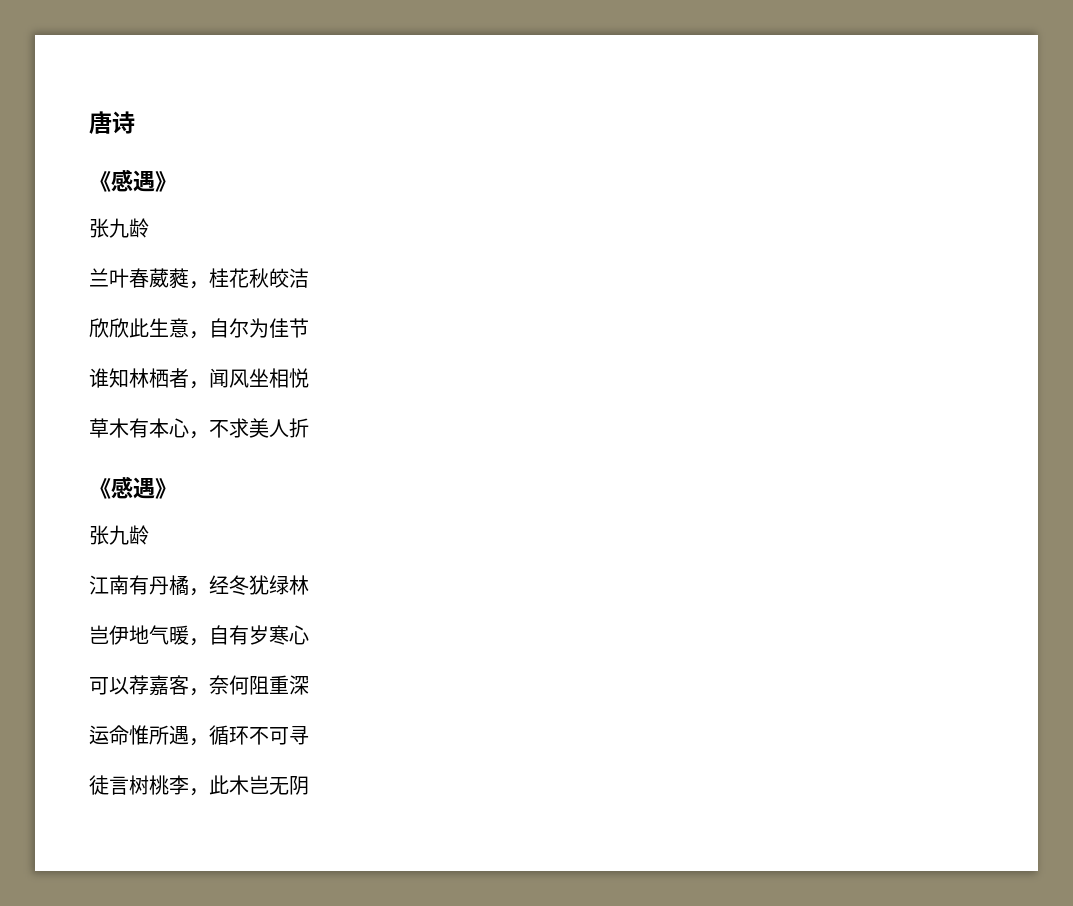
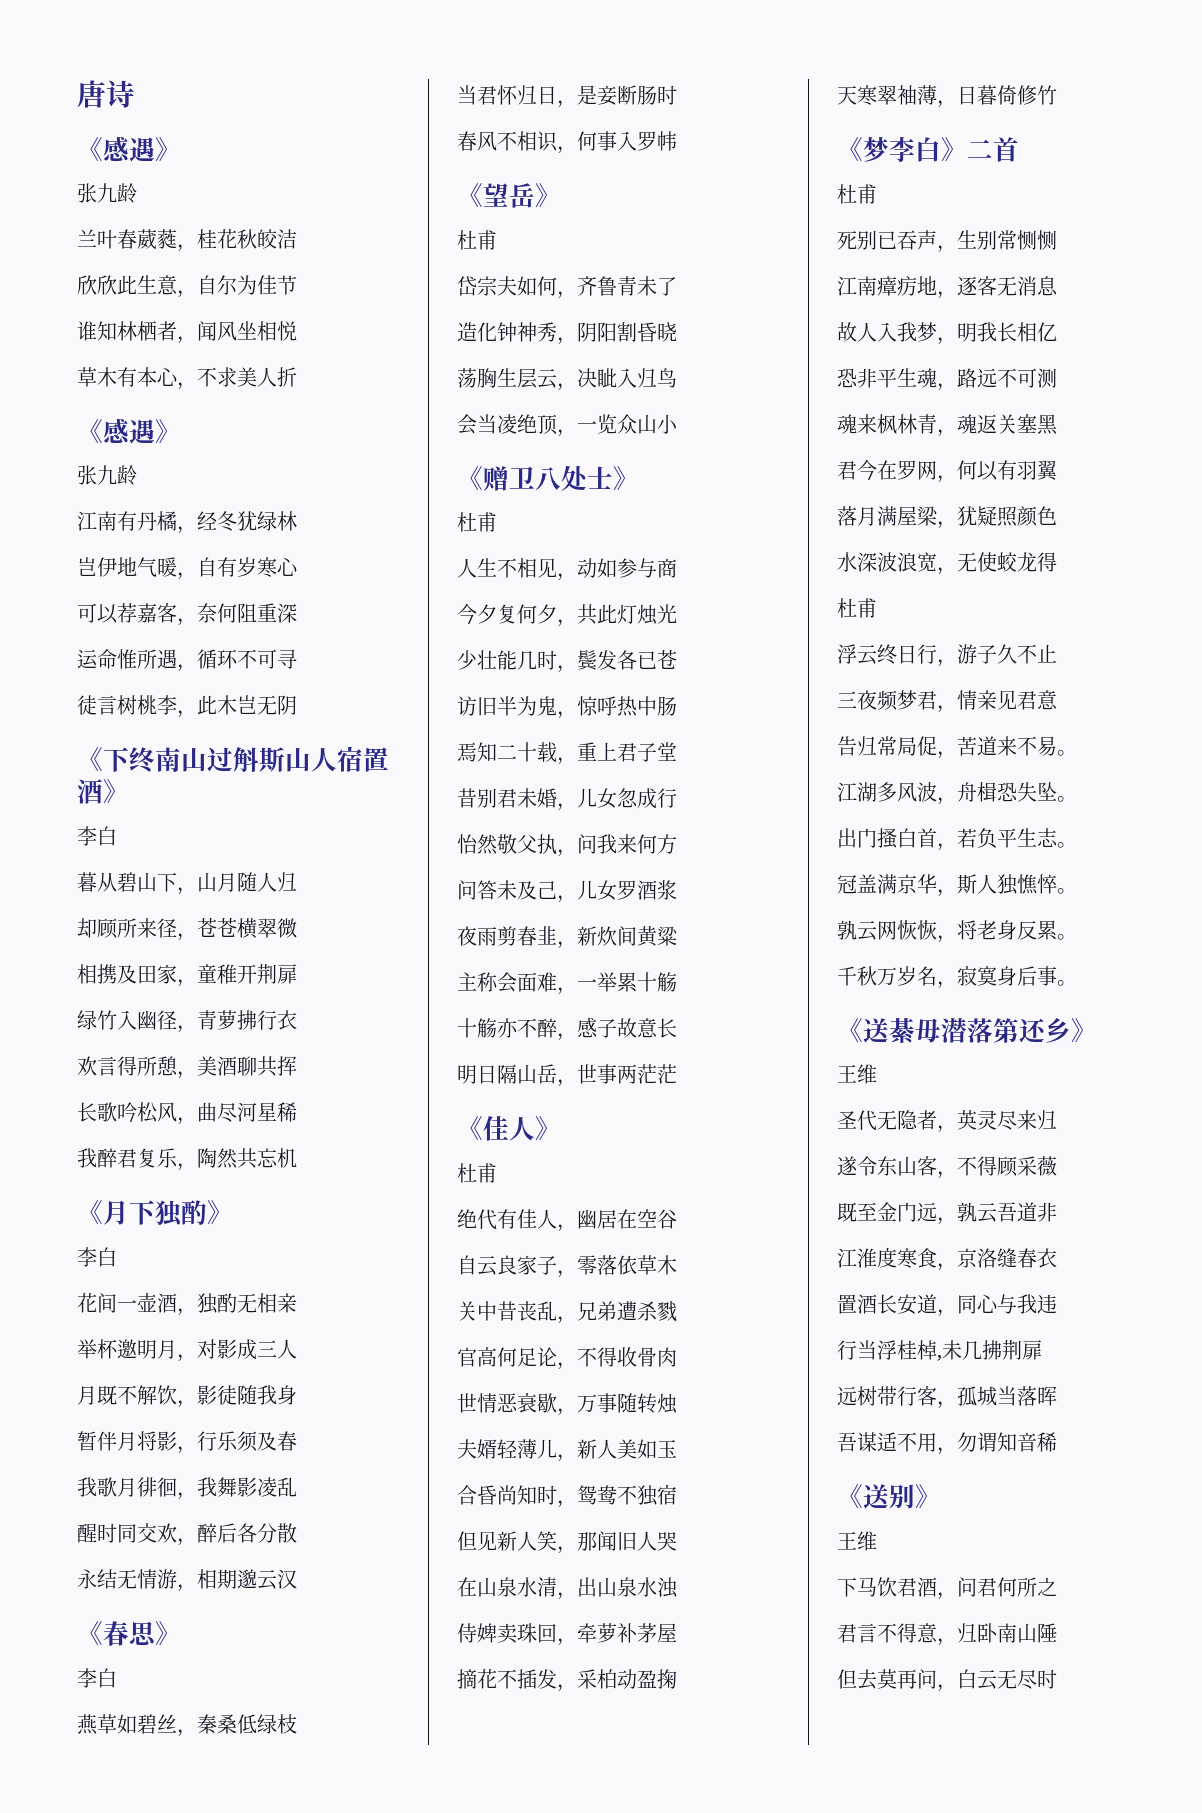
+ 《下终南山过斛斯山人宿置酒》
+ 李白
+ 暮从碧山下，山月随人归
+ 却顾所来径，苍苍横翠微
+ 相携及田家，童稚开荆扉
+ 绿竹入幽径，青萝拂行衣
+ 欢言得所憩，美酒聊共挥
+ 长歌吟松风，曲尽河星稀
+ 我醉君复乐，陶然共忘机
+ 《月下独酌》
+ 李白
+ 花间一壶酒，独酌无相亲
+ 举杯邀明月，对影成三人
+ 月既不解饮，影徒随我身
+ 暂伴月将影，行乐须及春
+ 我歌月徘徊，我舞影凌乱
+ 醒时同交欢，醉后各分散
+ 永结无情游，相期邈云汉
+ 《春思》
+ 李白
+ 燕草如碧丝，秦桑低绿枝
+ 当君怀归日，是妾断肠时
+ 春风不相识，何事入罗帏
+ 《望岳》
+ 杜甫
+ 岱宗夫如何，齐鲁青未了
+ 造化钟神秀，阴阳割昏晓
+ 荡胸生层云，决眦入归鸟
+ 会当凌绝顶，一览众山小
+ 《赠卫八处士》
+ 杜甫
+ 人生不相见，动如参与商
+ 今夕复何夕，共此灯烛光
+ 少壮能几时，鬓发各已苍
+ 访旧半为鬼，惊呼热中肠
+ 焉知二十载，重上君子堂
+ 昔别君未婚，儿女忽成行
+ 怡然敬父执，问我来何方
+ 问答未及己，儿女罗酒浆
+ 夜雨剪春韭，新炊间黄粱
+ 主称会面难，一举累十觞
+ 十觞亦不醉，感子故意长
+ 明日隔山岳，世事两茫茫
+ 《佳人》
+ 杜甫
+ 绝代有佳人，幽居在空谷
+ 自云良家子，零落依草木
+ 关中昔丧乱，兄弟遭杀戮
+ 官高何足论，不得收骨肉
+ 世情恶衰歇，万事随转烛
+ 夫婿轻薄儿，新人美如玉
+ 合昏尚知时，鸳鸯不独宿
+ 但见新人笑，那闻旧人哭
+ 在山泉水清，出山泉水浊
+ 侍婢卖珠回，牵萝补茅屋
+ 摘花不插发，采柏动盈掬
+ 天寒翠袖薄，日暮倚修竹
+ 《梦李白》二首
+ 杜甫
+ 死别已吞声，生别常恻恻
+ 江南瘴疠地，逐客无消息
+ 故人入我梦，明我长相亿
+ 恐非平生魂，路远不可测
+ 魂来枫林青，魂返关塞黑
+ 君今在罗网，何以有羽翼
+ 落月满屋梁，犹疑照颜色
+ 水深波浪宽，无使蛟龙得
+ 杜甫
+ 浮云终日行，游子久不止
+ 三夜频梦君，情亲见君意
+ 告归常局促，苦道来不易。
+ 江湖多风波，舟楫恐失坠。
+ 出门搔白首，若负平生志。
+ 冠盖满京华，斯人独憔悴。
+ 孰云网恢恢，将老身反累。
+ 千秋万岁名，寂寞身后事。
+ 《送綦毋潜落第还乡》
+ 王维
+ 圣代无隐者，英灵尽来归
+ 遂令东山客，不得顾采薇
+ 既至金门远，孰云吾道非
+ 江淮度寒食，京洛缝春衣
+ 置酒长安道，同心与我违
+ 行当浮桂棹,未几拂荆扉
+ 远树带行客，孤城当落晖
+ 吾谋适不用，勿谓知音稀
+ 《送别》
+ 王维
+ 下马饮君酒，问君何所之
+ 君言不得意，归卧南山陲
+ 但去莫再问，白云无尽时

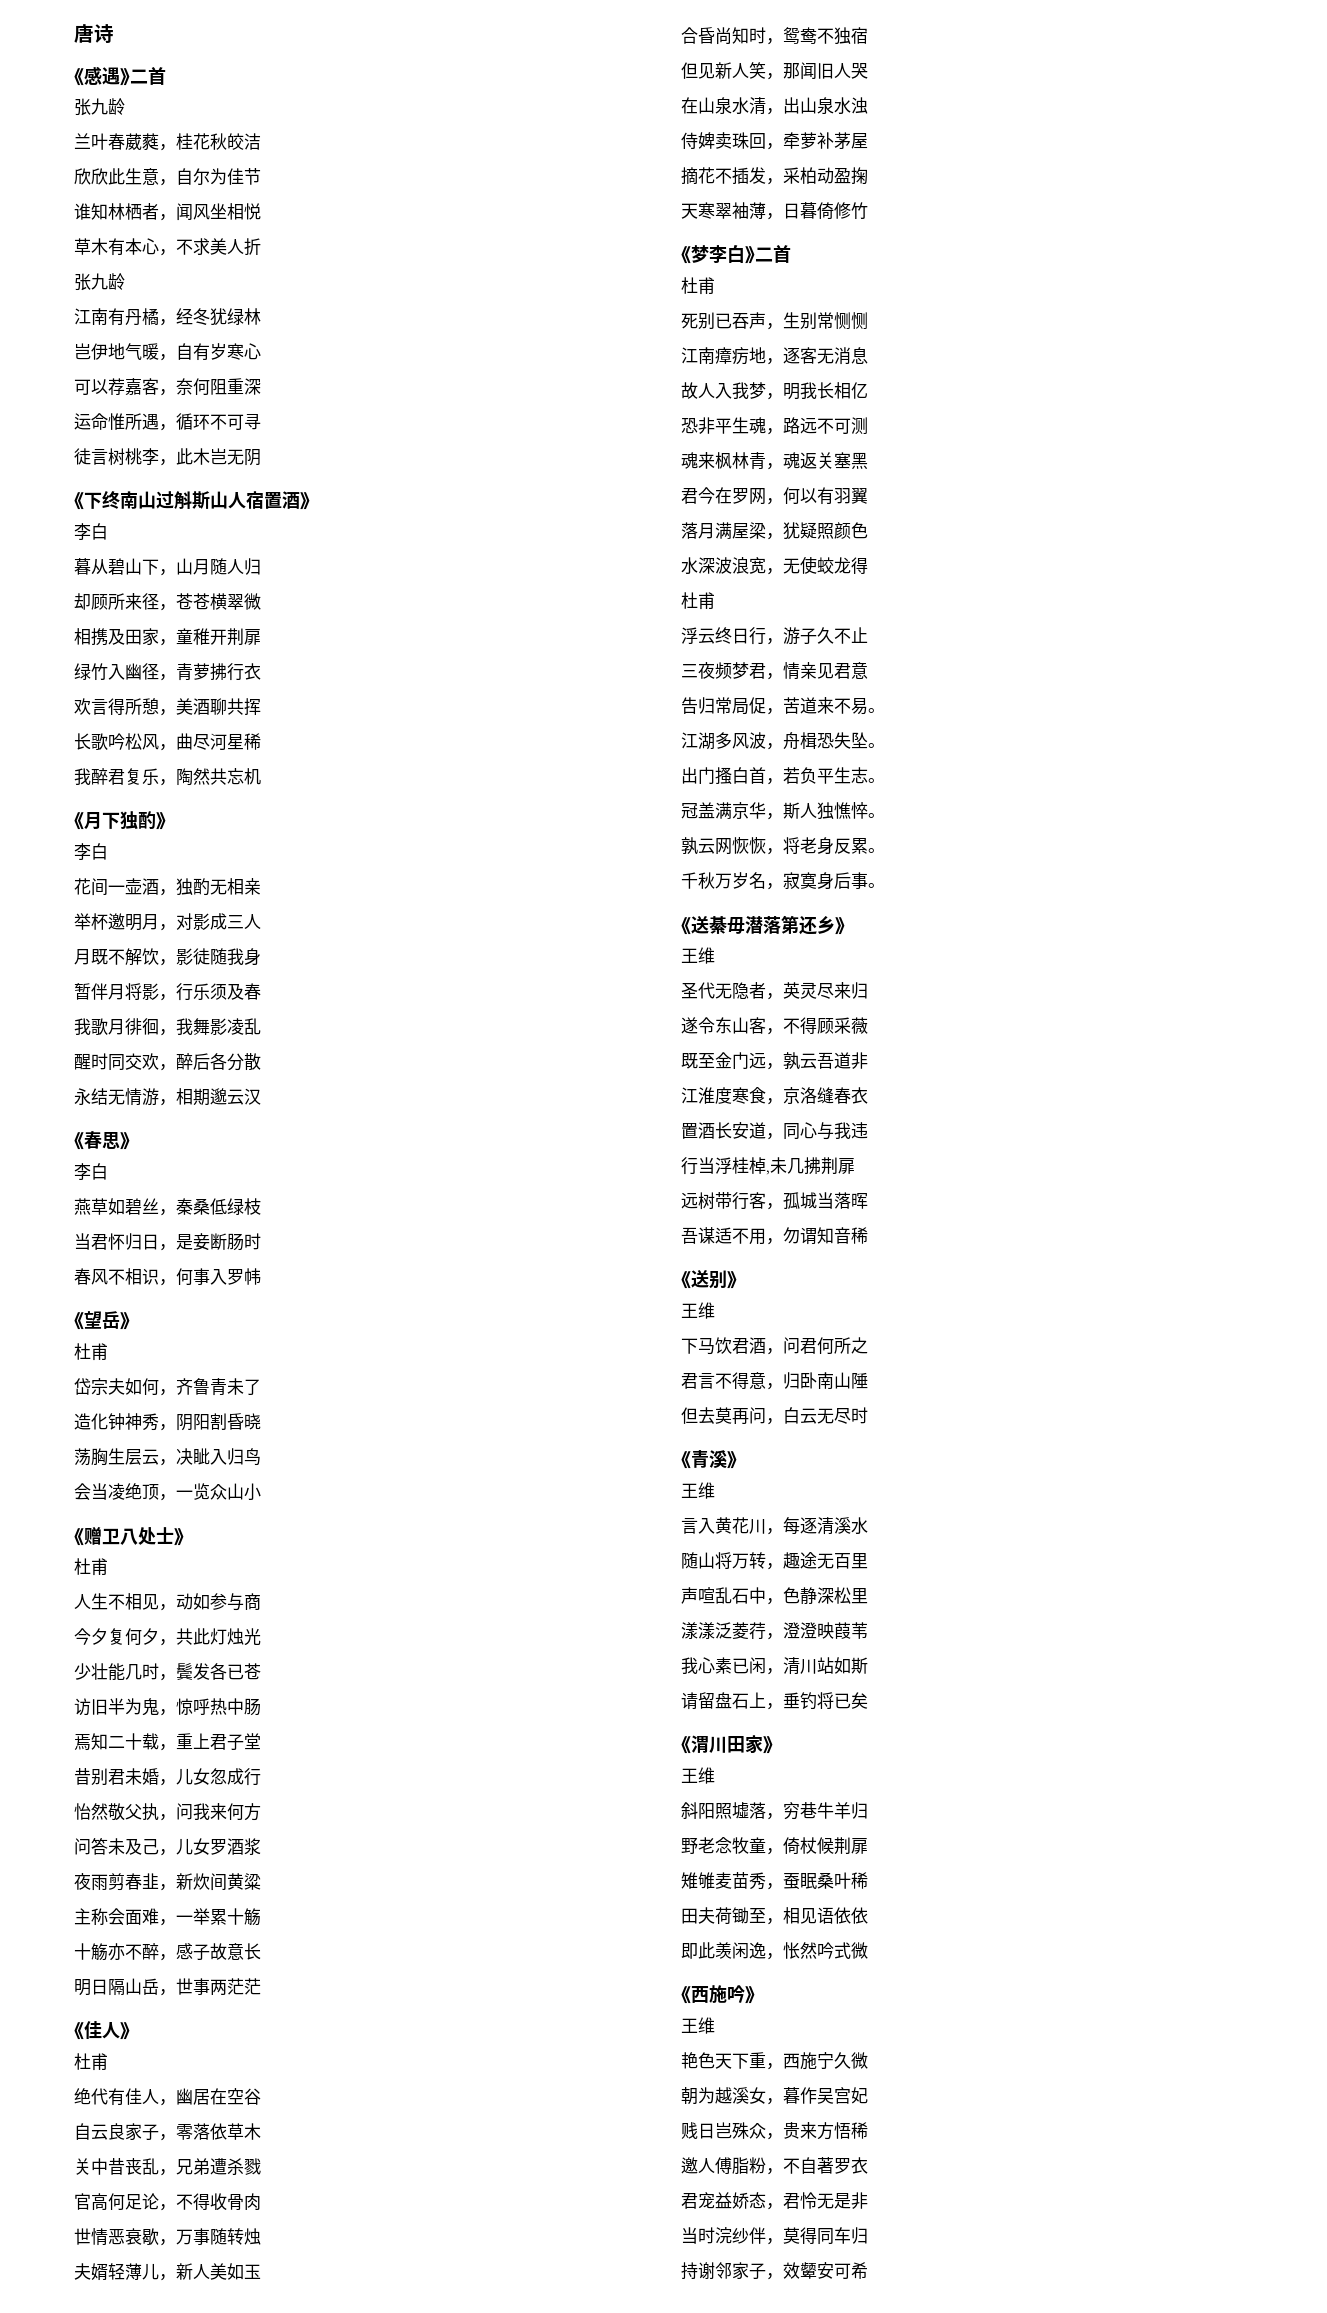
  唐诗
- 《感遇》
+ 《感遇》二首
  草木有本心，不求美人折
- 《感遇》
+ 《青溪》
+ 王维
+ 言入黄花川，每逐清溪水
+ 随山将万转，趣途无百里
+ 声喧乱石中，色静深松里
+ 漾漾泛菱荇，澄澄映葭苇
+ 我心素已闲，清川站如斯
+ 请留盘石上，垂钓将已矣
+ 《渭川田家》
+ 王维
+ 斜阳照墟落，穷巷牛羊归
+ 野老念牧童，倚杖候荆扉
+ 雉雊麦苗秀，蚕眠桑叶稀
+ 田夫荷锄至，相见语依依
+ 即此羡闲逸，怅然吟式微
+ 《西施吟》
+ 王维
+ 艳色天下重，西施宁久微
+ 朝为越溪女，暮作吴宫妃
+ 贱日岂殊众，贵来方悟稀
+ 邀人傅脂粉，不自著罗衣
+ 君宠益娇态，君怜无是非
+ 当时浣纱伴，莫得同车归
+ 持谢邻家子，效颦安可希

